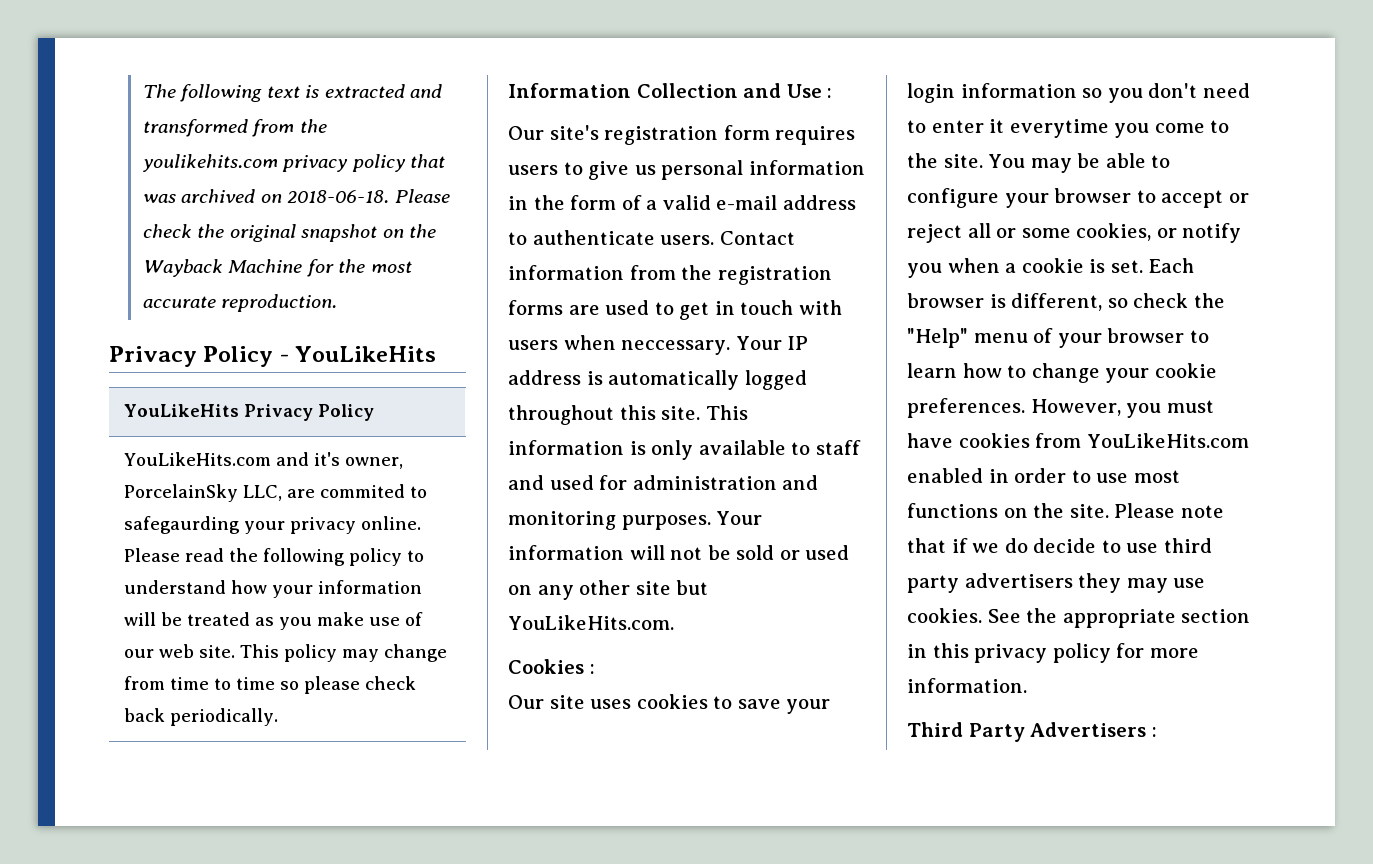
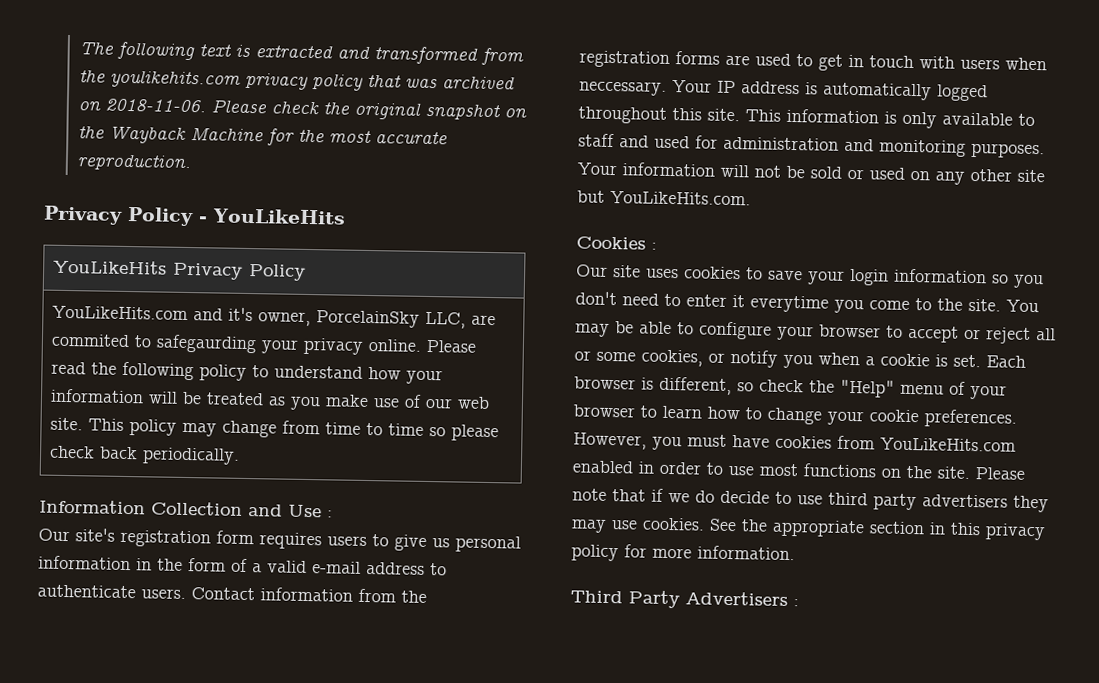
- The following text is extracted and transformed from the youlikehits.com privacy policy that was archived on 2018-06-18.
+ The following text is extracted and transformed from the youlikehits.com privacy policy that was archived on 2018-11-06.

